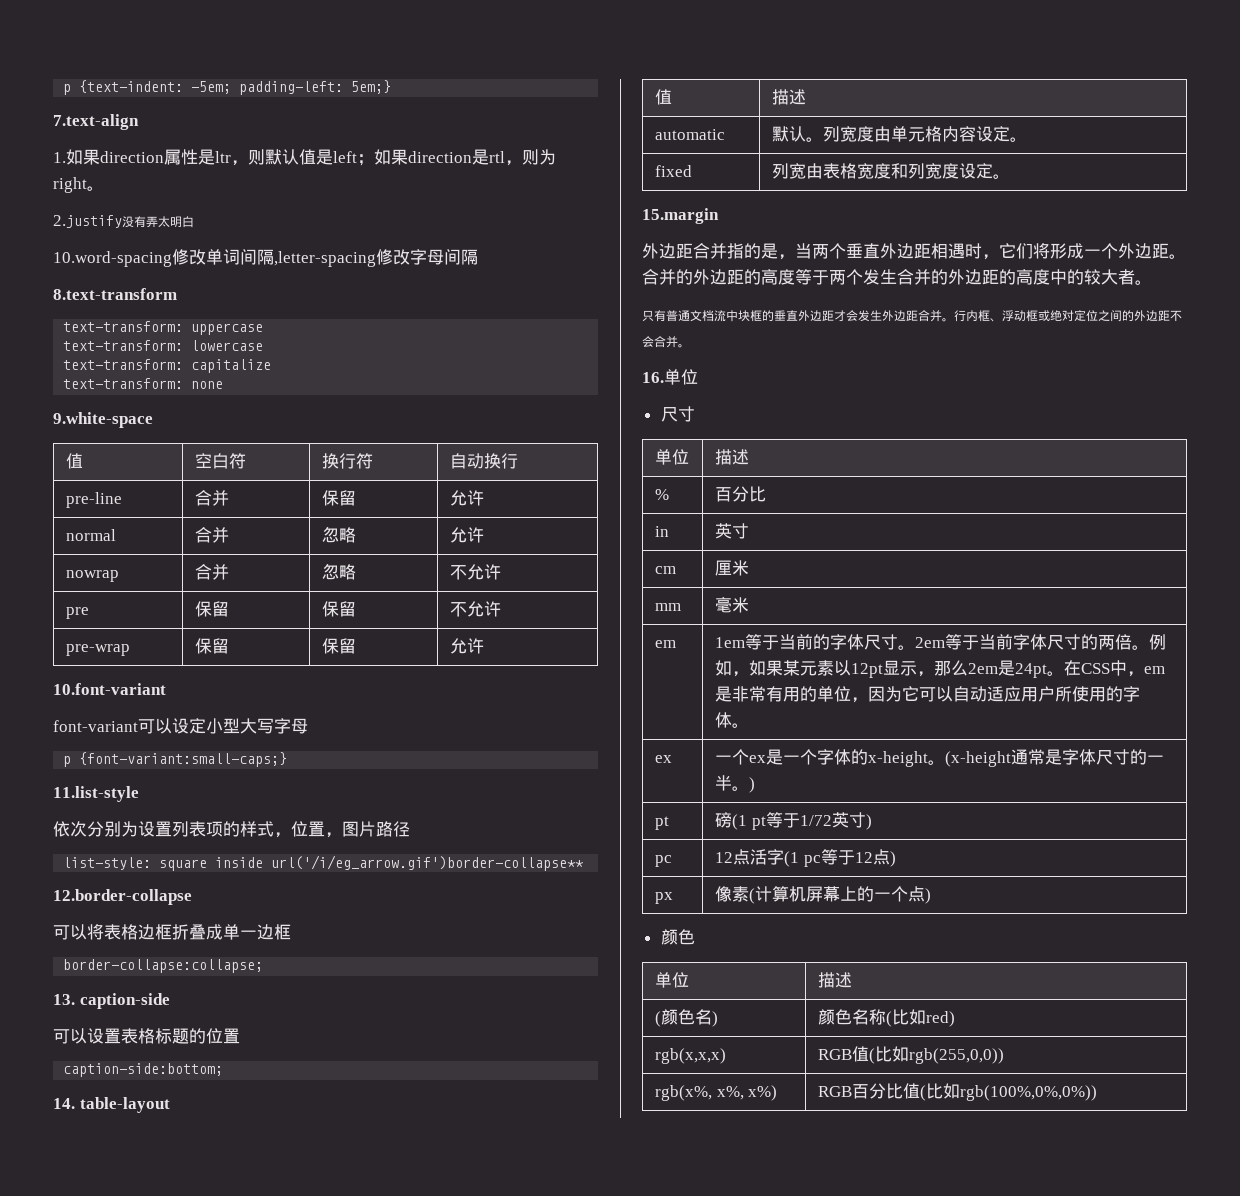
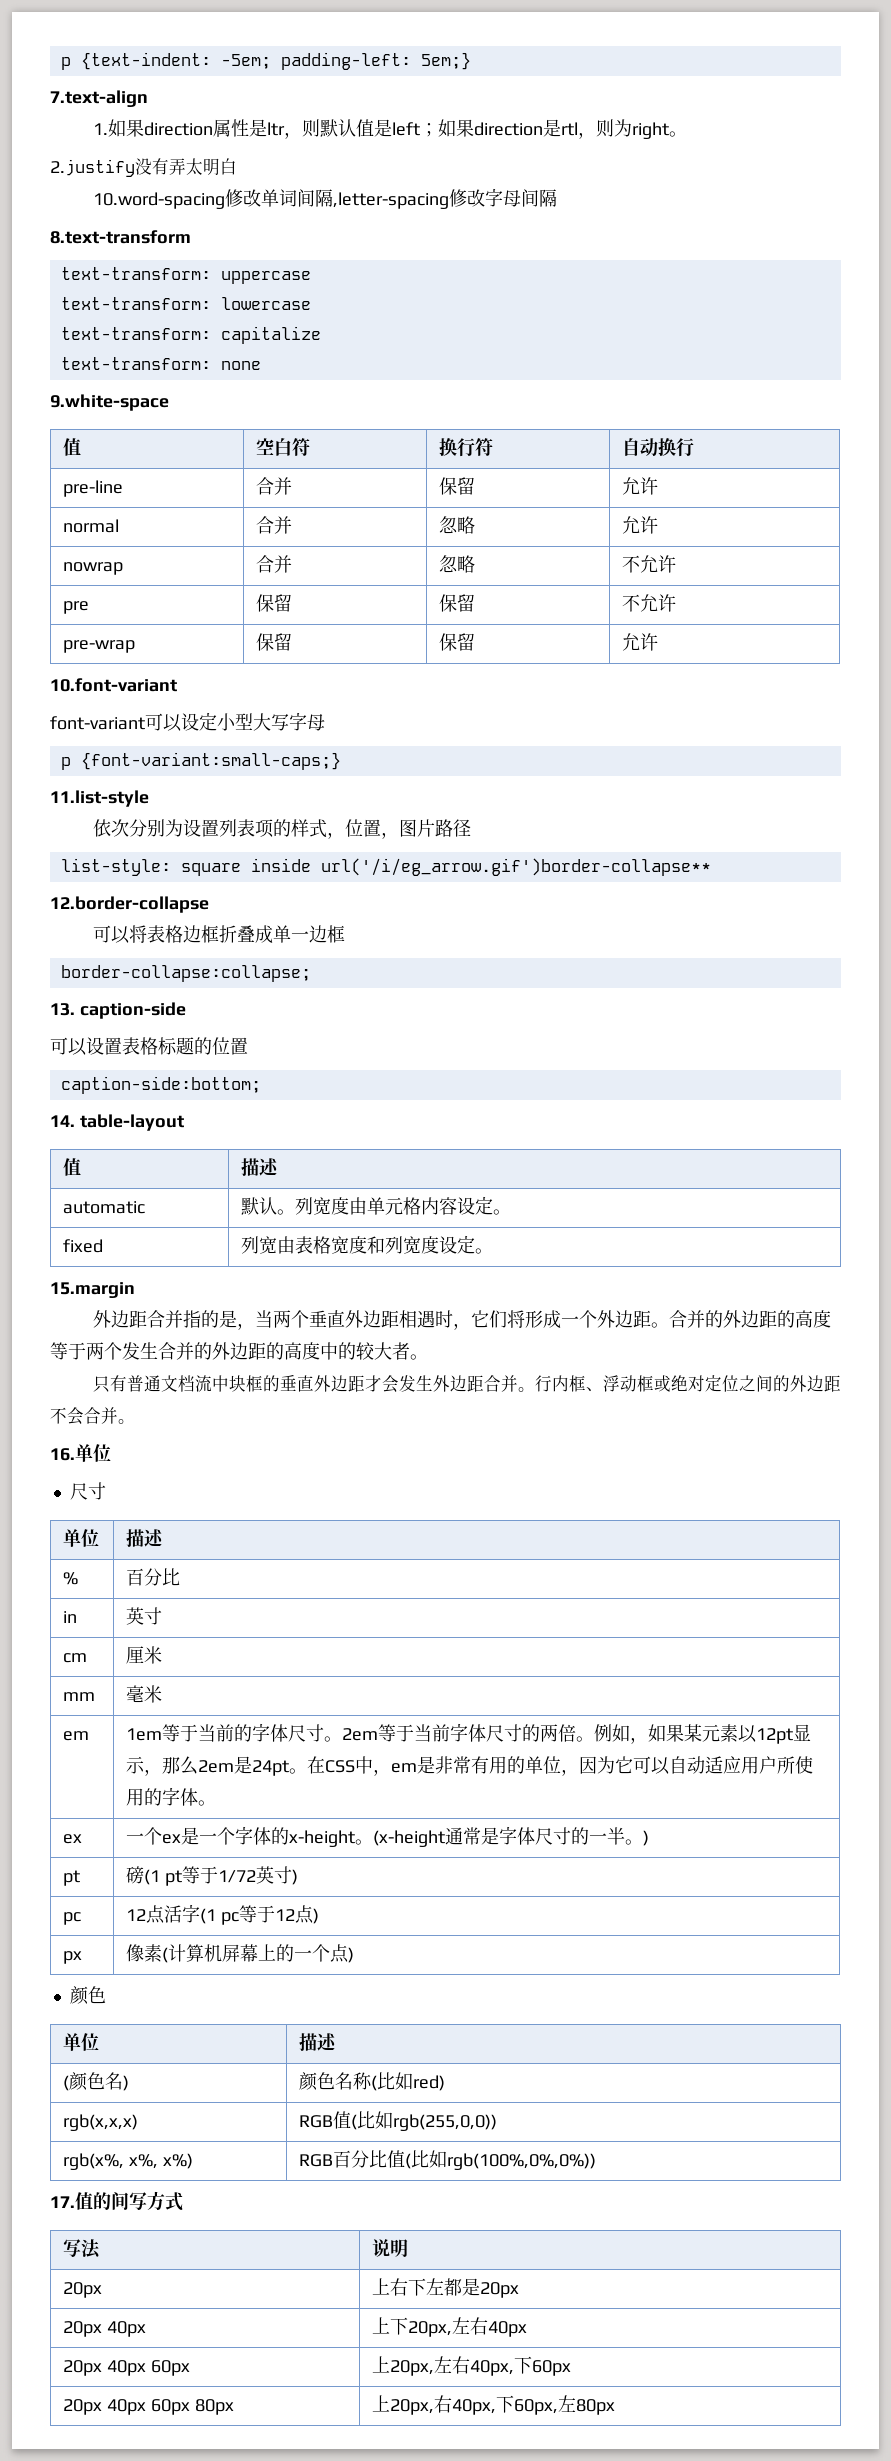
+ 17.值的间写方式
+ 写法 | 说明
+ 20px | 上右下左都是20px
+ 20px 40px | 上下20px,左右40px
+ 20px 40px 60px | 上20px,左右40px,下60px
+ 20px 40px 60px 80px | 上20px,右40px,下60px,左80px

